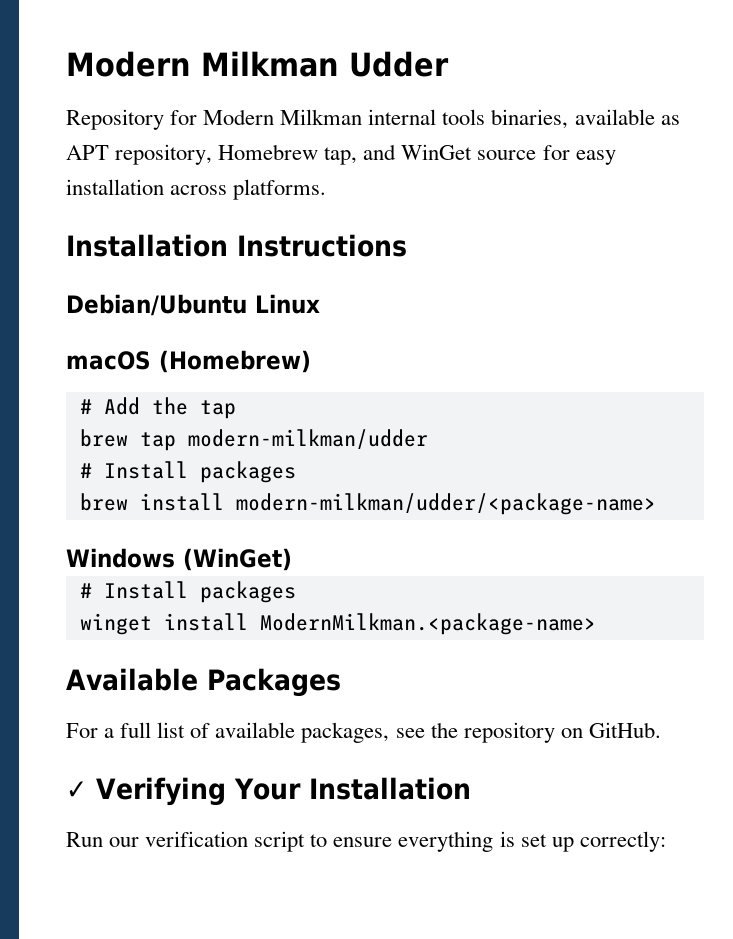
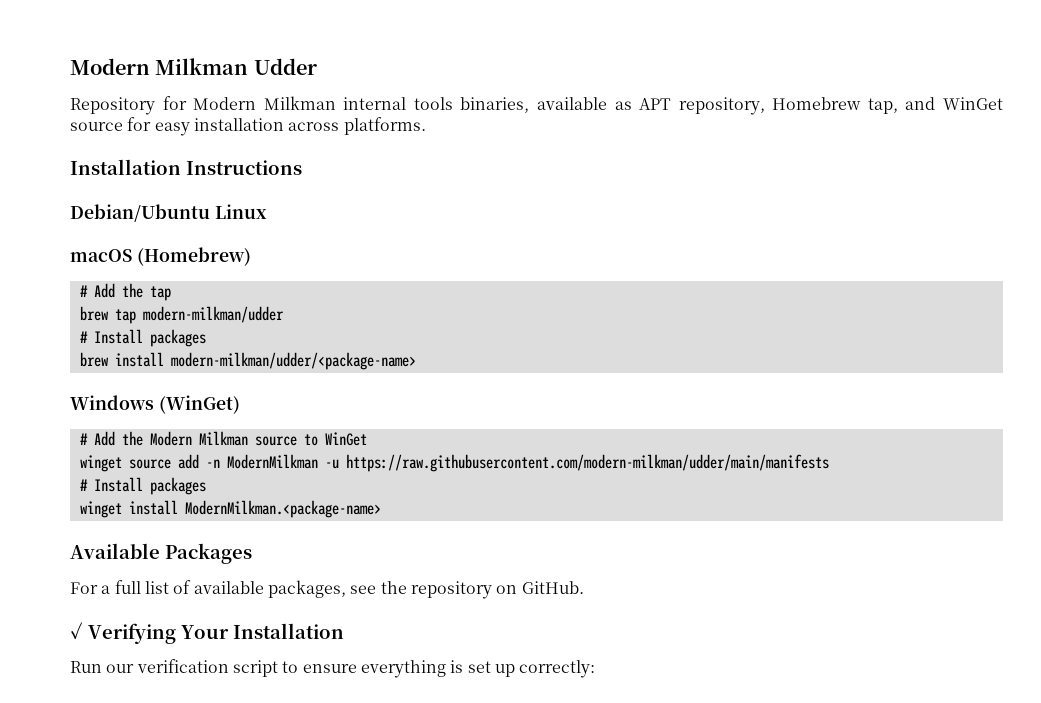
+ # Add the Modern Milkman source to WinGet
+ winget source add -n ModernMilkman -u https://raw.githubusercontent.com/modern-milkman/udder/main/manifests

